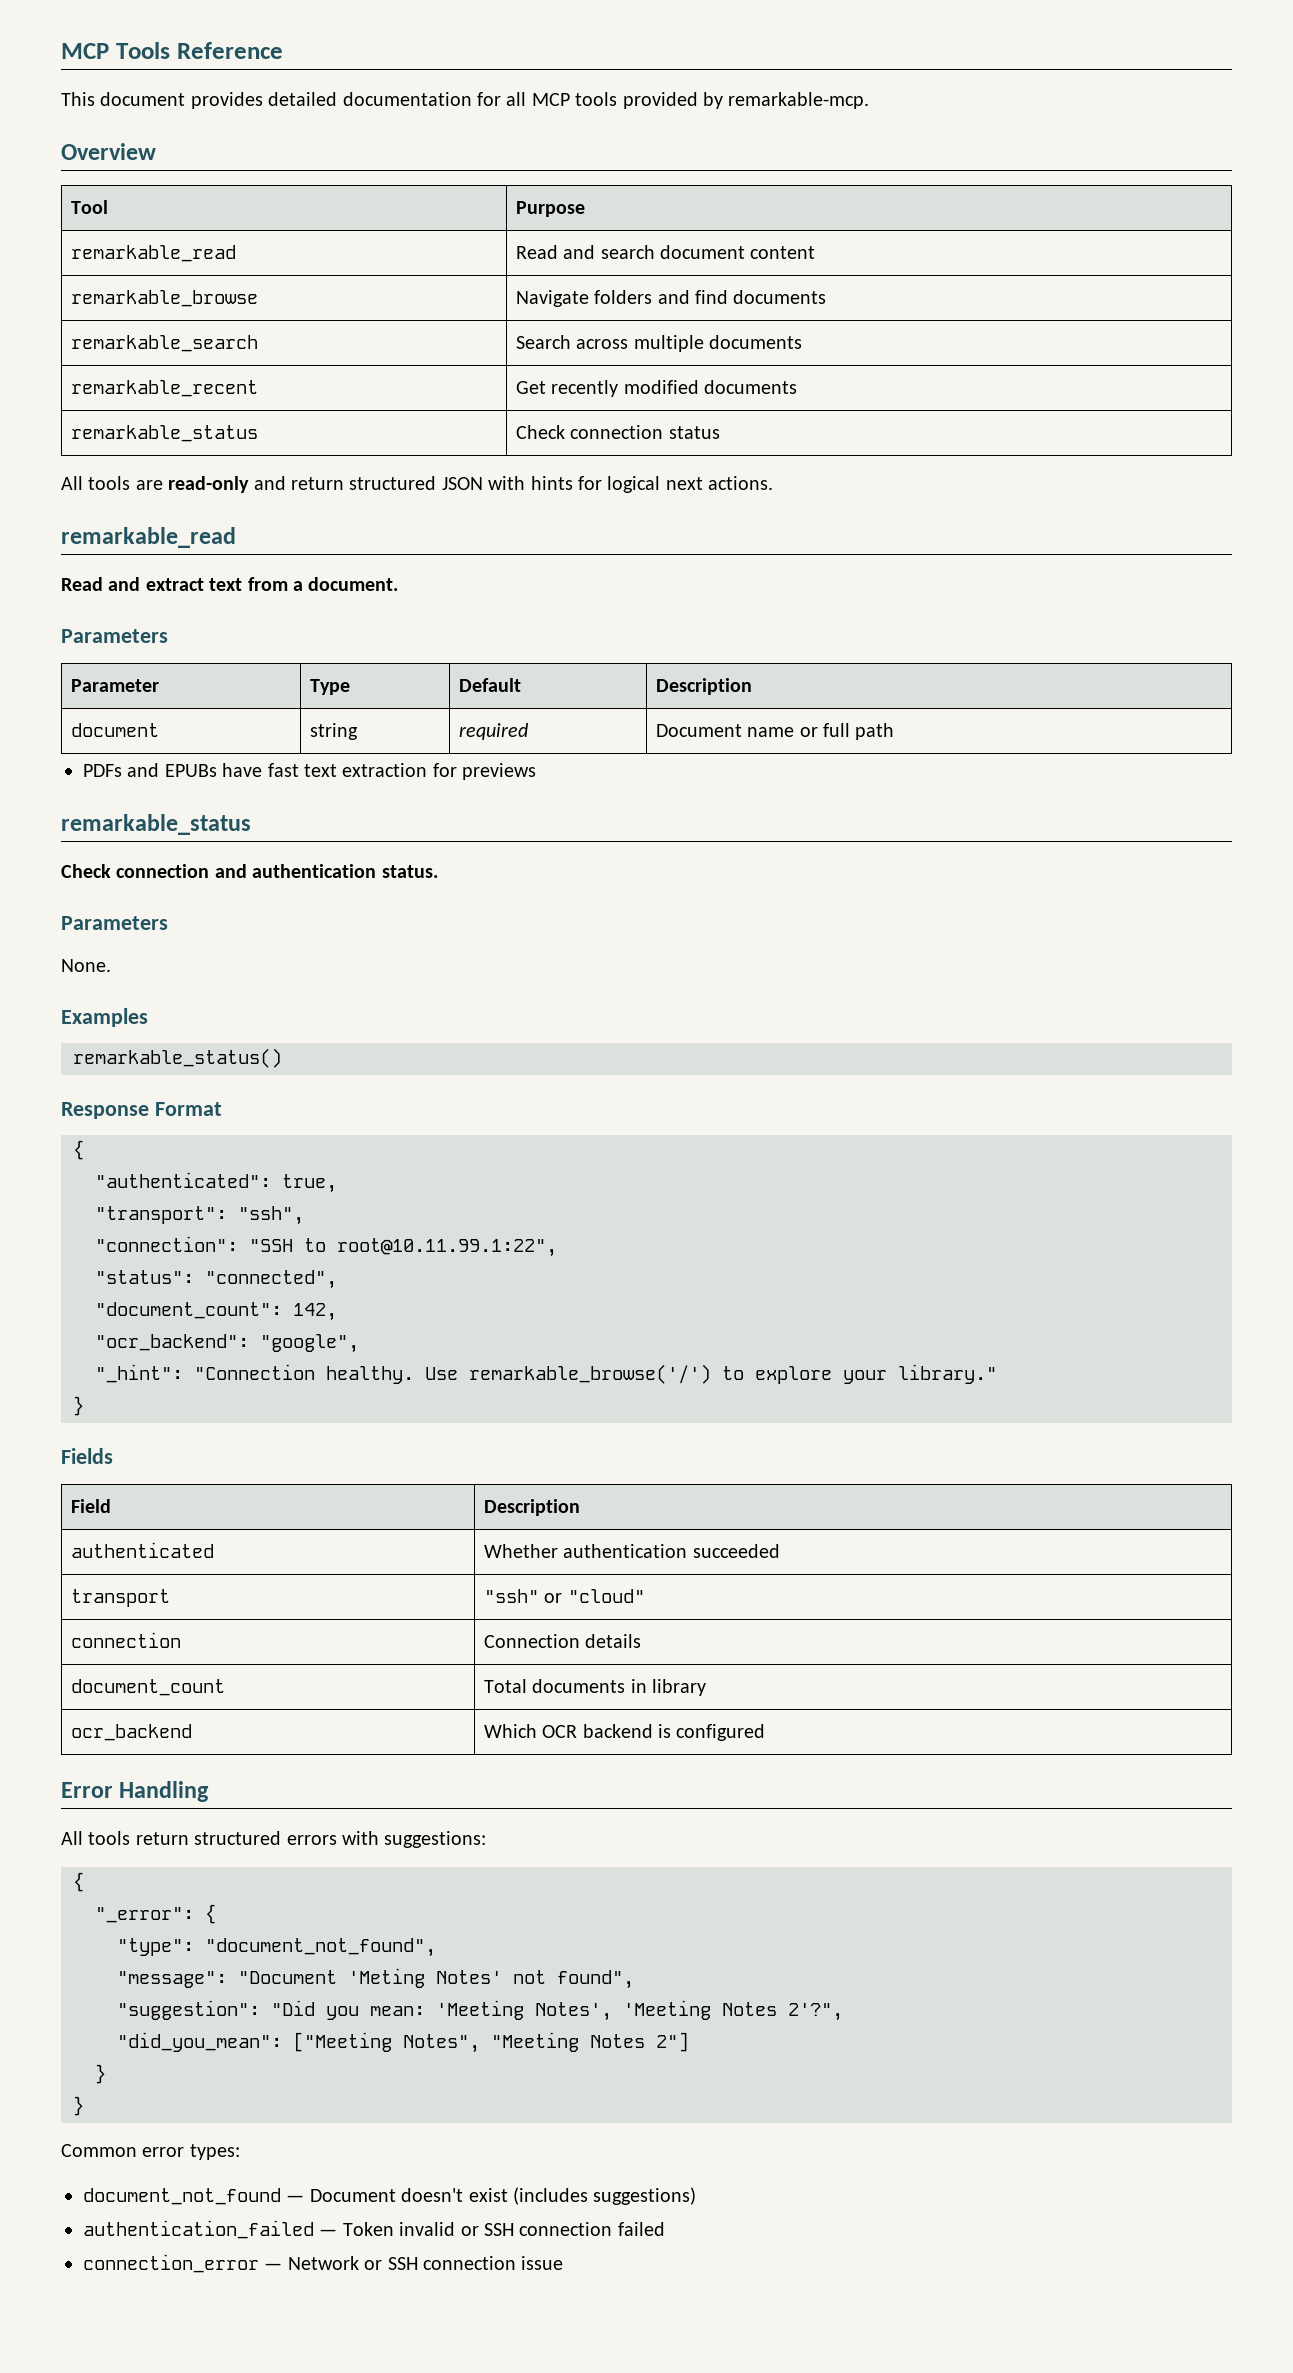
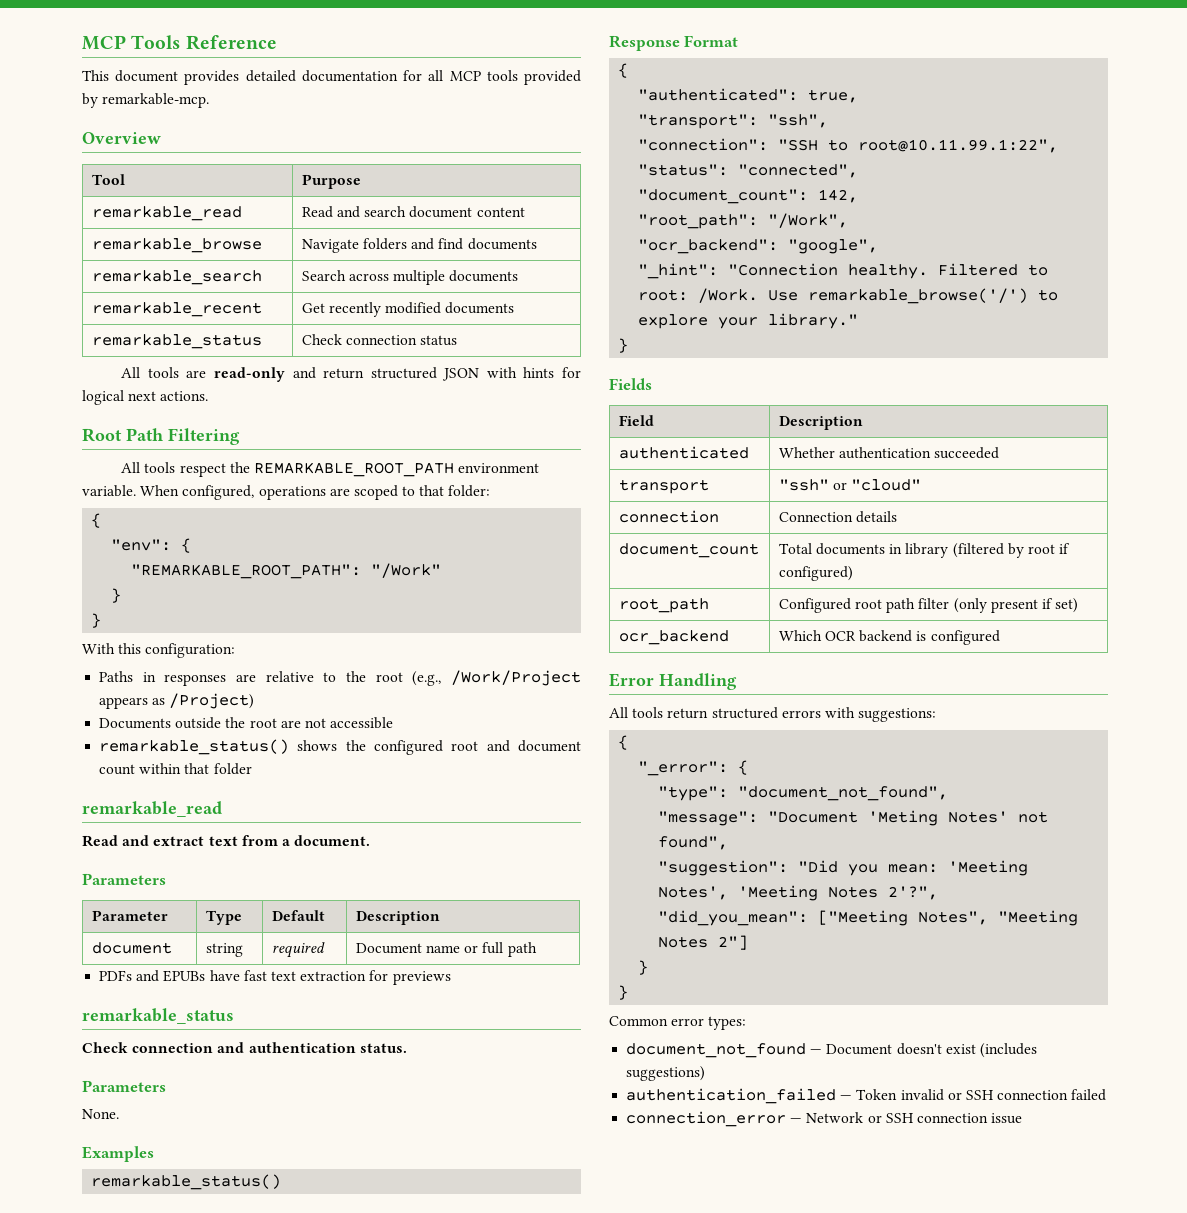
+ Root Path Filtering
+ All tools respect the REMARKABLE_ROOT_PATH environment variable. When configured, operations are scoped to that folder:
+ {
+ "env": {
+ "REMARKABLE_ROOT_PATH": "/Work"
+ }
+ }
+ With this configuration:
+ Paths in responses are relative to the root (e.g., /Work/Project appears as /Project)
+ Documents outside the root are not accessible
+ remarkable_status() shows the configured root and document count within that folder
+ "root_path": "/Work",
+ Filtered to root: /Work.
- document_count | Total documents in library
+ document_count | Total documents in library (filtered by root if configured)
+ root_path | Configured root path filter (only present if set)

